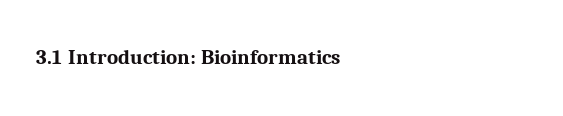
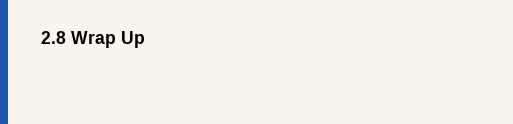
- 3.1 Introduction: Bioinformatics
+ 2.8 Wrap Up

